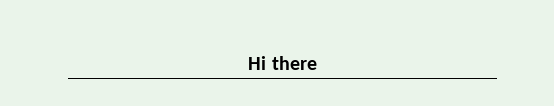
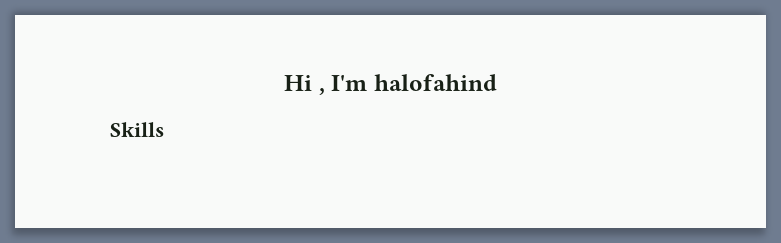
- Hi there
+ Hi , I'm halofahind
+ Skills

